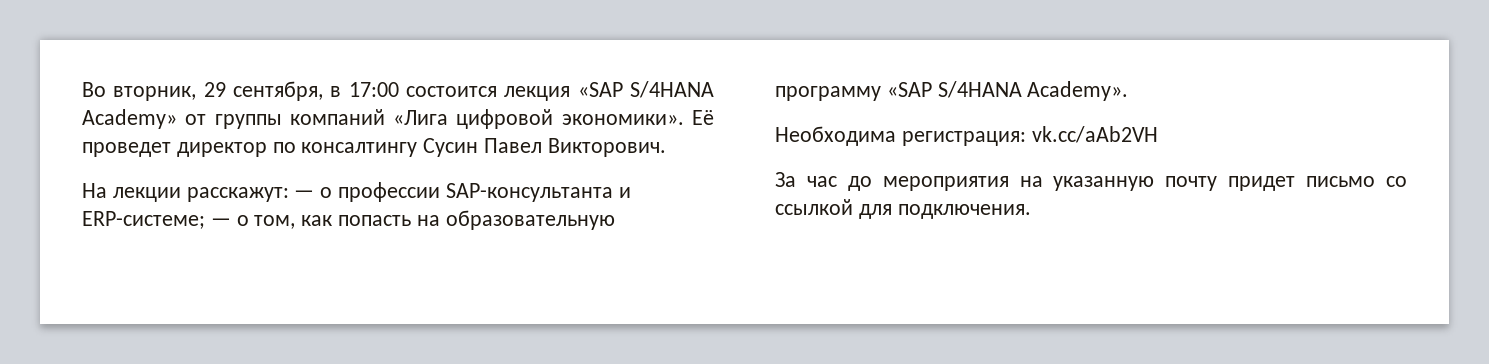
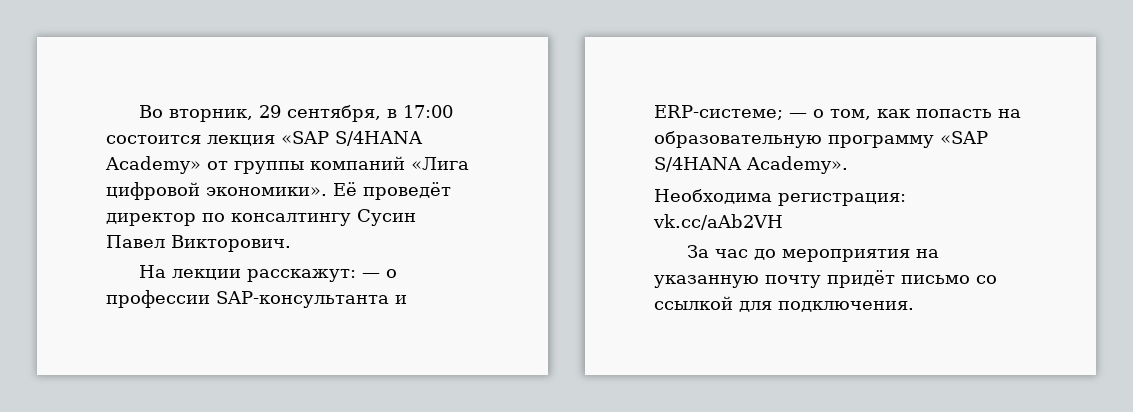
- Её проведет директор по консалтингу Сусин Павел Викторович.
+ Её проведёт директор по консалтингу Сусин Павел Викторович.
- За час до мероприятия на указанную почту придет письмо со ссылкой для подключения.
+ За час до мероприятия на указанную почту придёт письмо со ссылкой для подключения.

